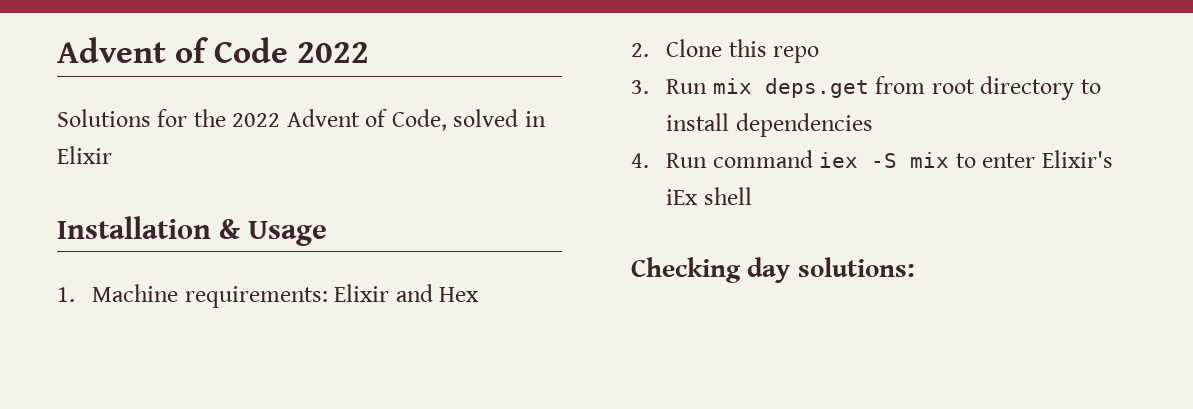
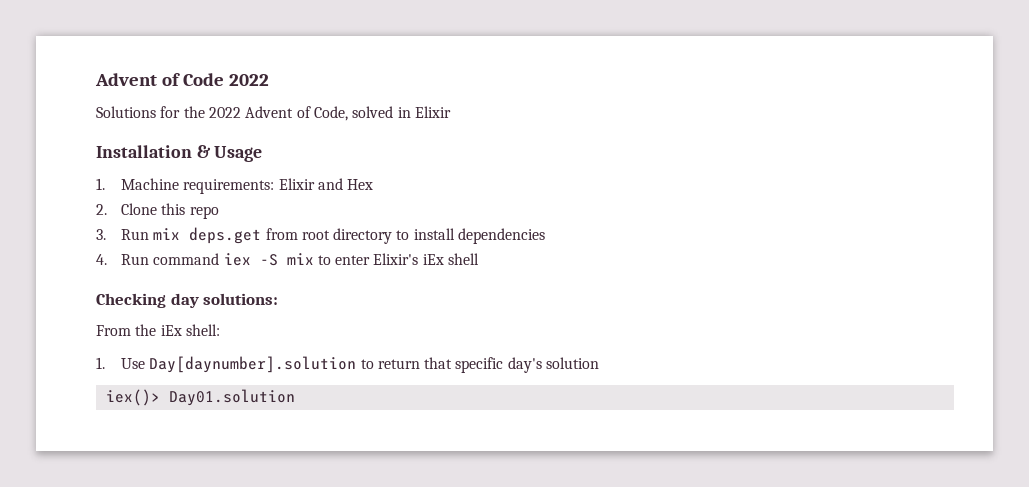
+ From the iEx shell:
+ 1. Use Day[daynumber].solution to return that specific day's solution
+ iex()> Day01.solution

